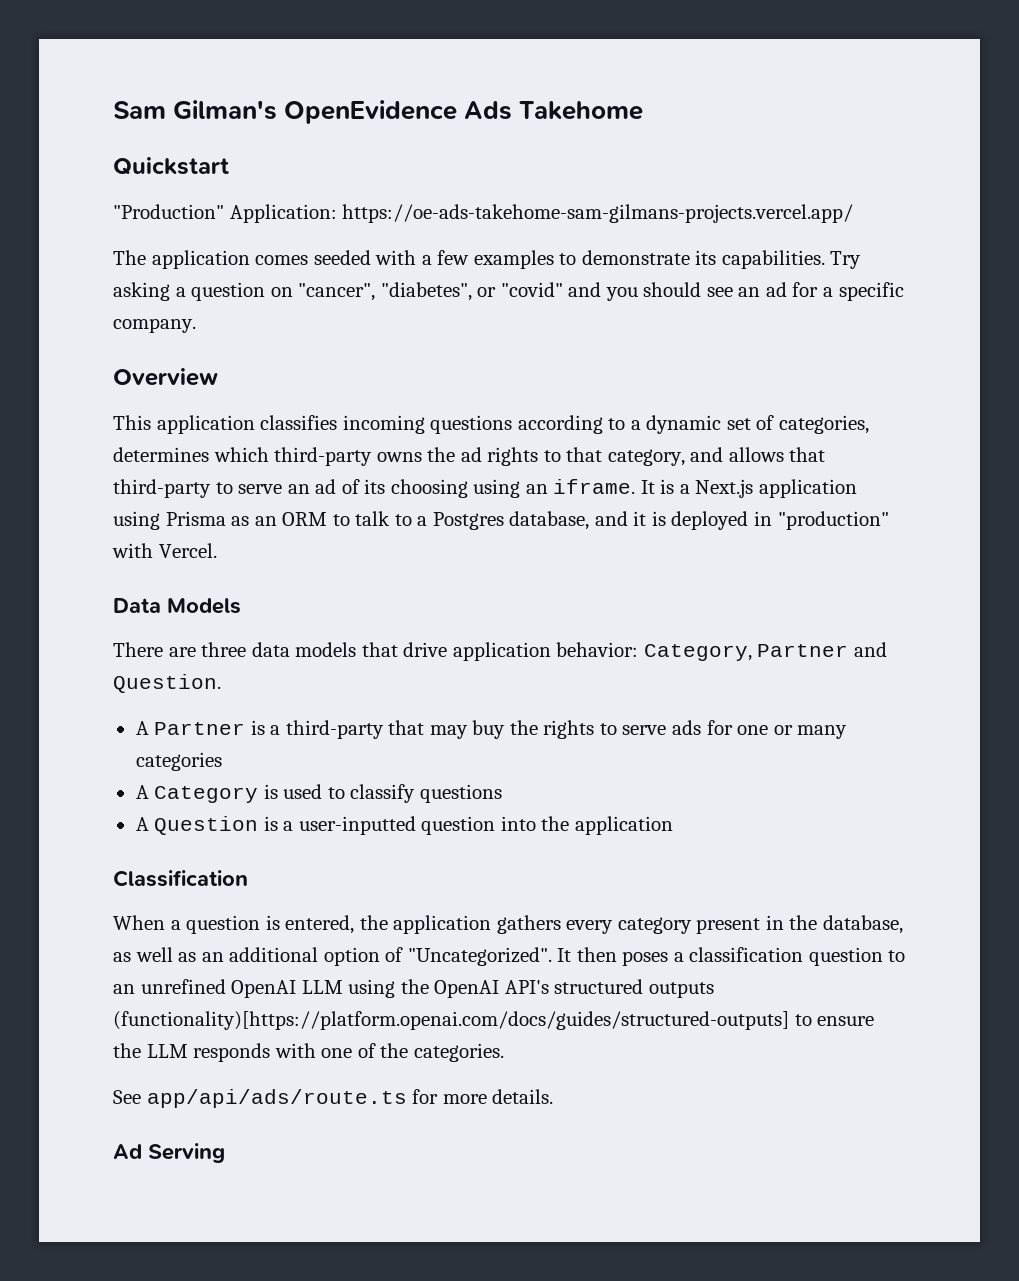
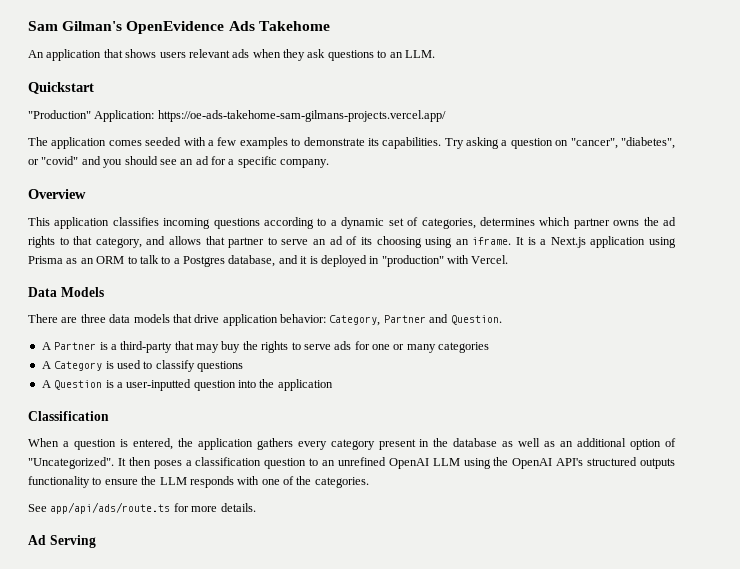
+ An application that shows users relevant ads when they ask questions to an LLM.
- This application classifies incoming questions according to a dynamic set of categories, determines which third-party owns the ad rights to that category, and allows that third-party to serve an ad of its choosing using an iframe.
+ This application classifies incoming questions according to a dynamic set of categories, determines which partner owns the ad rights to that category, and allows that partner to serve an ad of its choosing using an iframe.
- When a question is entered, the application gathers every category present in the database, as well as an additional option of "Uncategorized".
+ When a question is entered, the application gathers every category present in the database as well as an additional option of "Uncategorized".
- It then poses a classification question to an unrefined OpenAI LLM using the OpenAI API's structured outputs (functionality)[https://platform.openai.com/docs/guides/structured-outputs] to ensure the LLM responds with one of the categories.
+ It then poses a classification question to an unrefined OpenAI LLM using the OpenAI API's structured outputs functionality to ensure the LLM responds with one of the categories.

